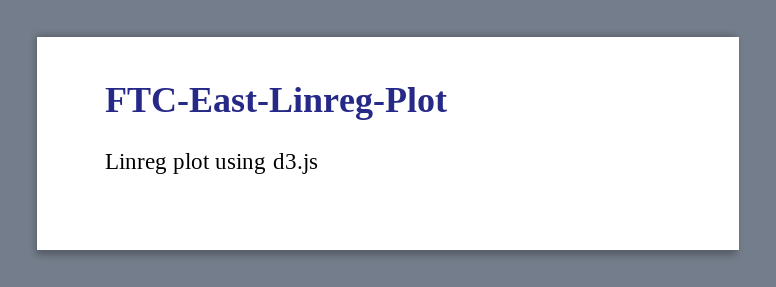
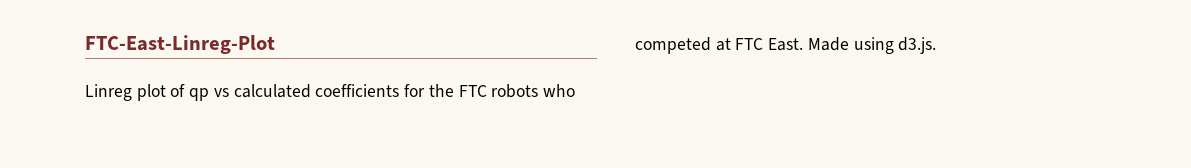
- Linreg plot using d3.js
+ Linreg plot of qp vs calculated coefficients for the FTC robots who competed at FTC East. Made using d3.js.

